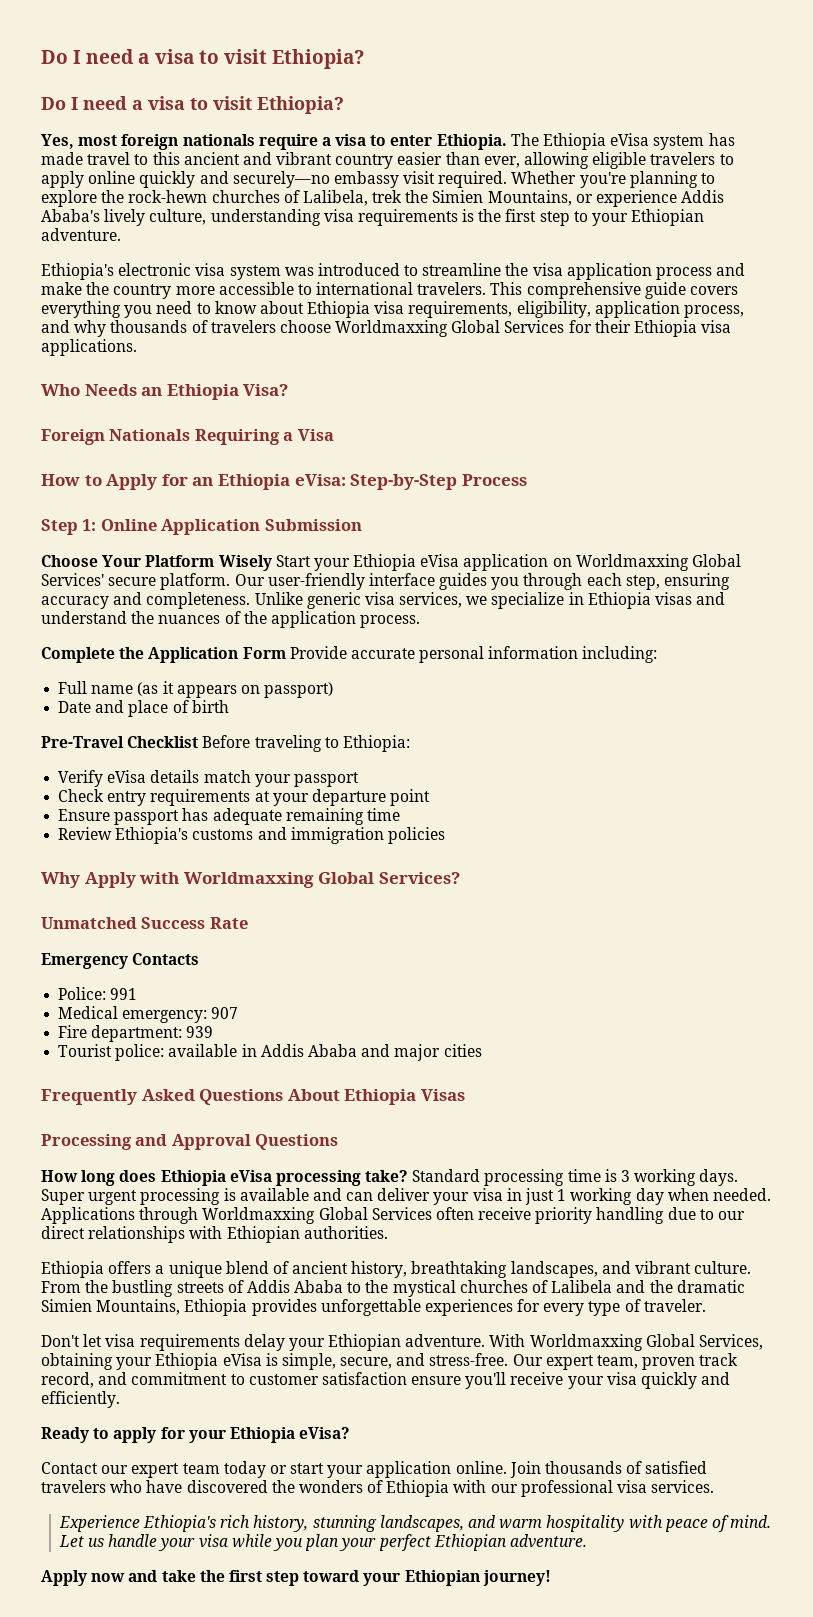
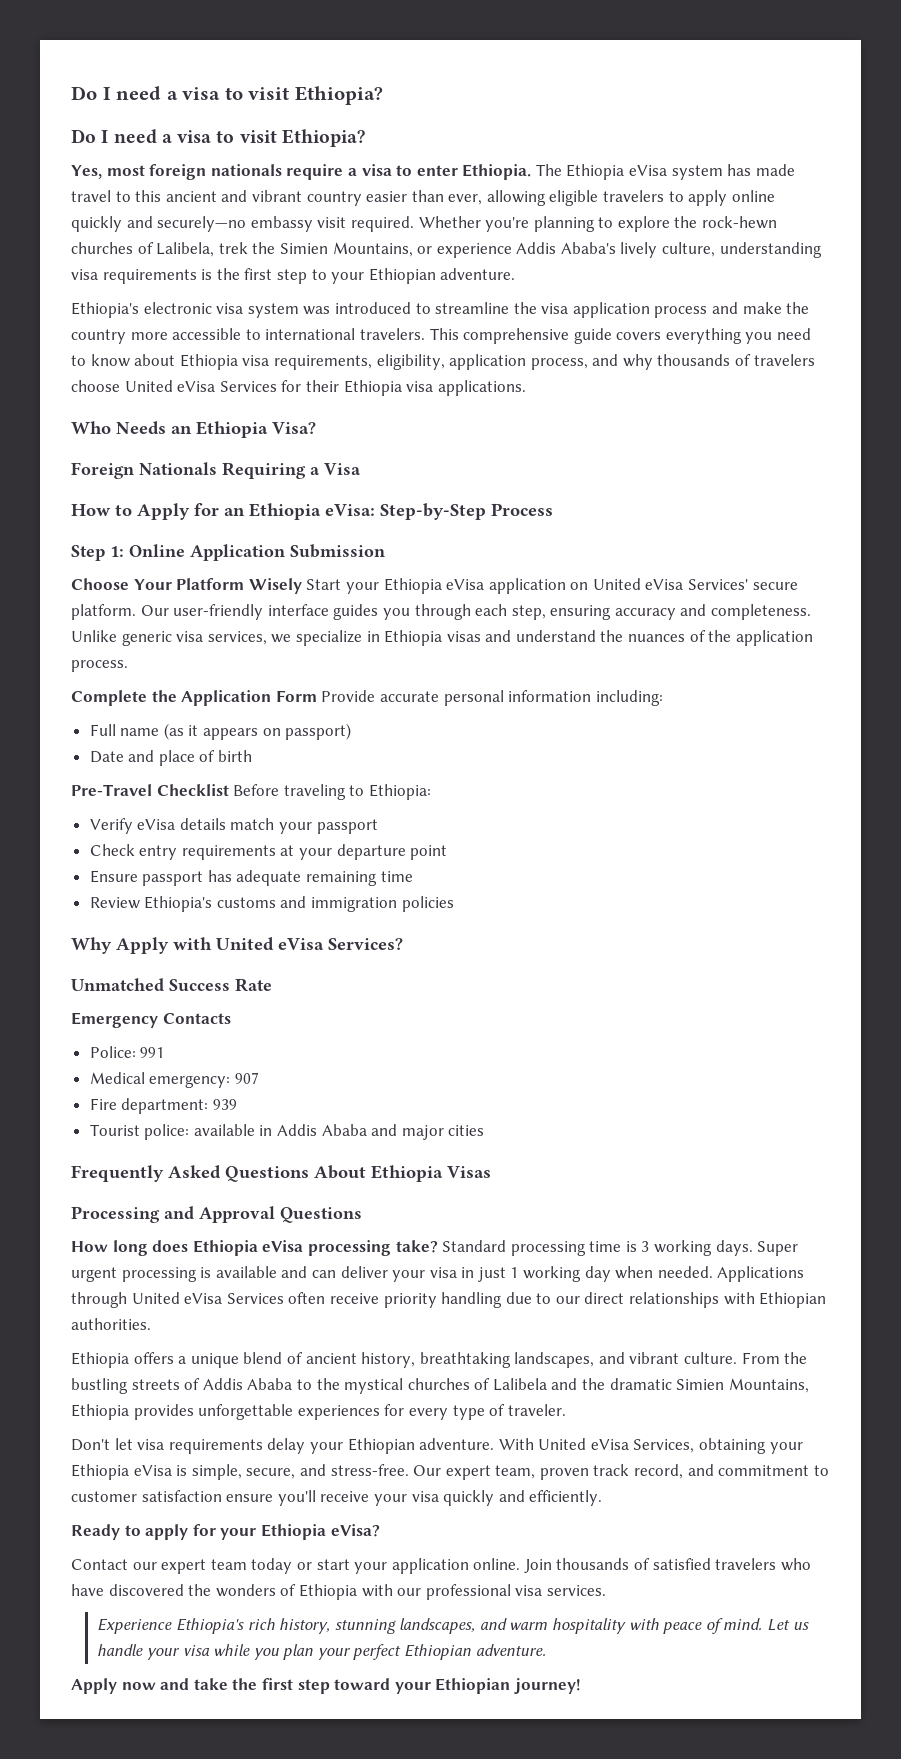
- This comprehensive guide covers everything you need to know about Ethiopia visa requirements, eligibility, application process, and why thousands of travelers choose Worldmaxxing Global Services for their Ethiopia visa applications.
+ This comprehensive guide covers everything you need to know about Ethiopia visa requirements, eligibility, application process, and why thousands of travelers choose United eVisa Services for their Ethiopia visa applications.
- Choose Your Platform Wisely Start your Ethiopia eVisa application on Worldmaxxing Global Services' secure platform.
+ Choose Your Platform Wisely Start your Ethiopia eVisa application on United eVisa Services' secure platform.
- Why Apply with Worldmaxxing Global Services?
+ Why Apply with United eVisa Services?
- Applications through Worldmaxxing Global Services often receive priority handling due to our direct relationships with Ethiopian authorities.
+ Applications through United eVisa Services often receive priority handling due to our direct relationships with Ethiopian authorities.
- With Worldmaxxing Global Services, obtaining your Ethiopia eVisa is simple, secure, and stress-free.
+ With United eVisa Services, obtaining your Ethiopia eVisa is simple, secure, and stress-free.

